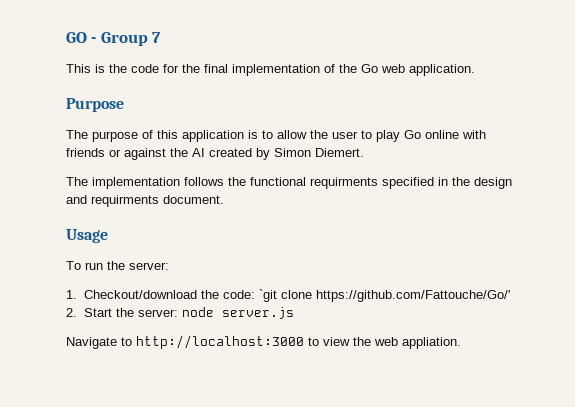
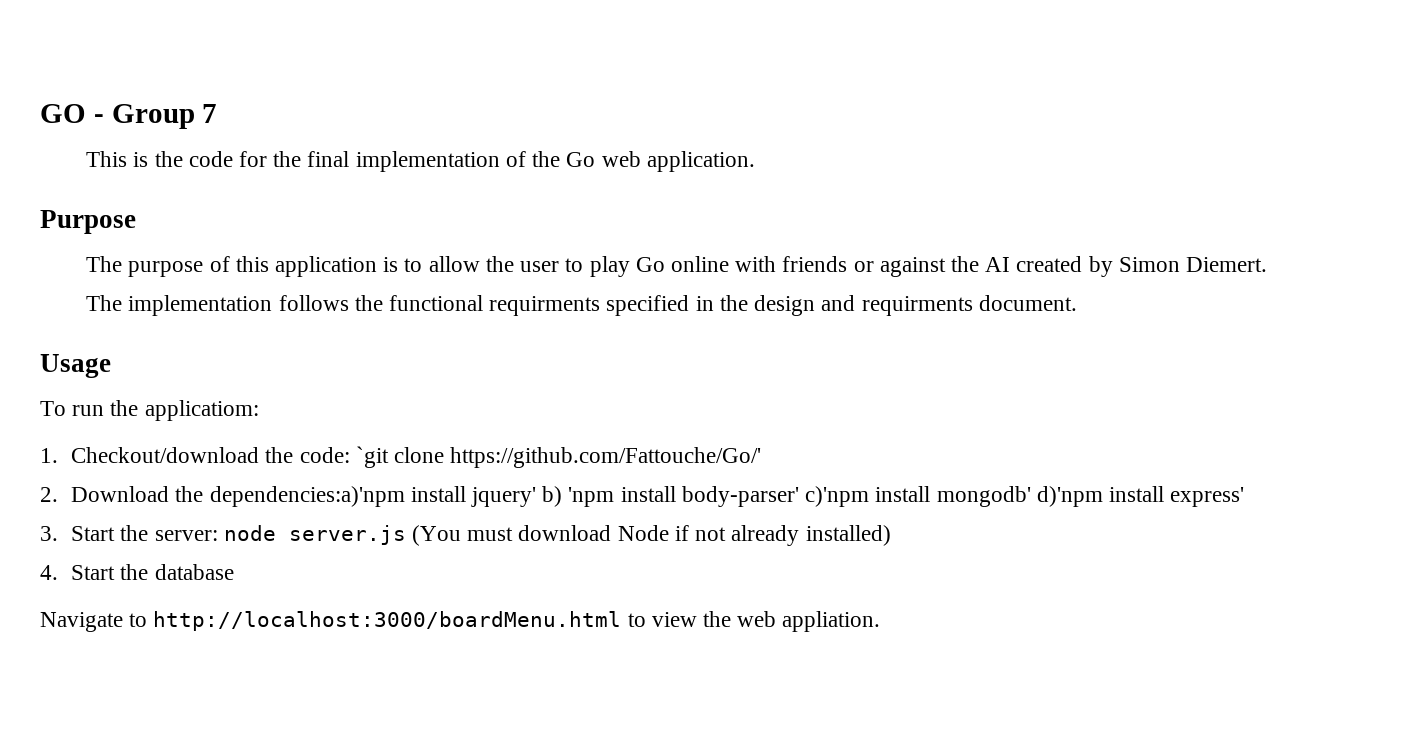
- To run the server:
+ To run the applicatiom:
- 2. Start the server: node server.js
+ 2. Download the dependencies:a)'npm install jquery' b) 'npm install body-parser' c)'npm install mongodb' d)'npm install express'
+ 3. Start the server: node server.js (You must download Node if not already installed)
+ 4. Start the database
- Navigate to http://localhost:3000 to view the web appliation.
+ Navigate to http://localhost:3000/boardMenu.html to view the web appliation.

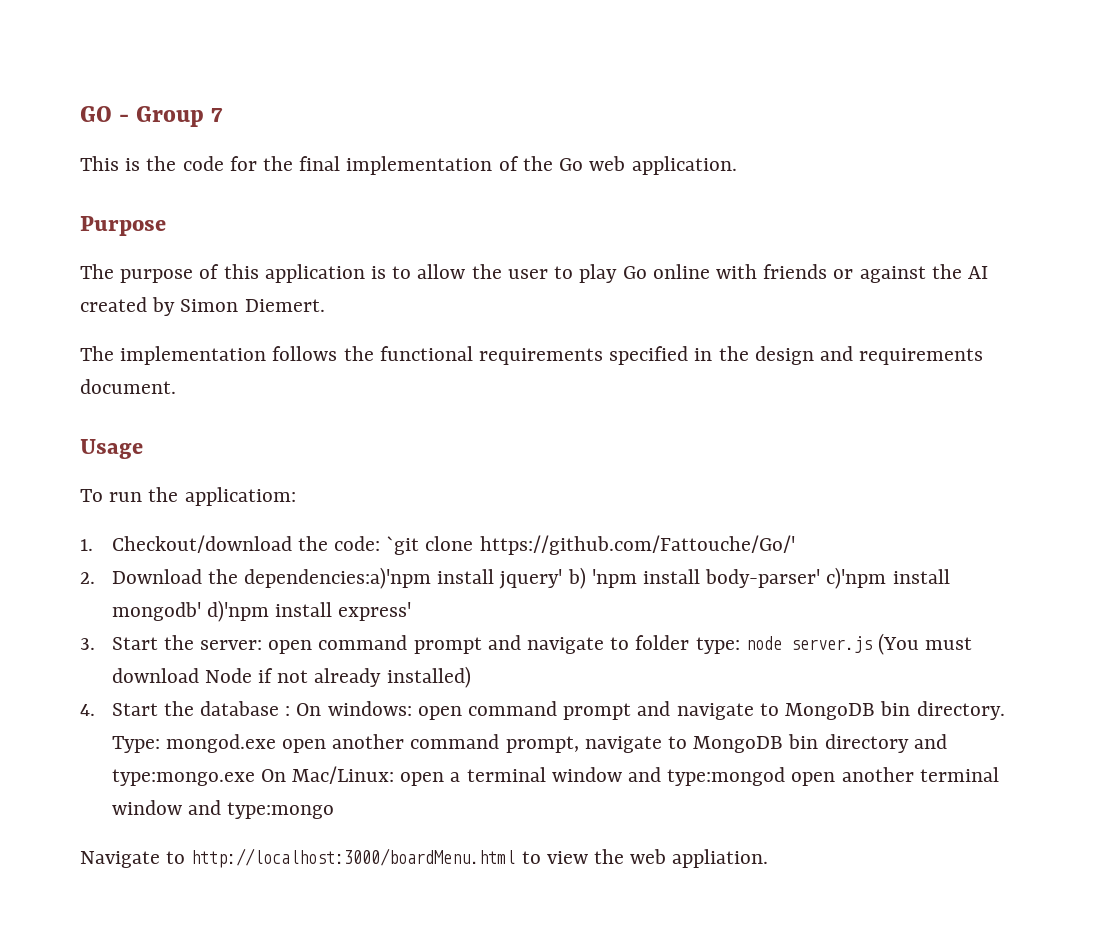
- The implementation follows the functional requirments specified in the design and requirments document.
+ The implementation follows the functional requirements specified in the design and requirements document.
- 3. Start the server: node server.js (You must download Node if not already installed)
+ 3. Start the server: open command prompt and navigate to folder type: node server.js (You must download Node if not already installed)
- 4. Start the database
+ 4. Start the database : On windows: open command prompt and navigate to MongoDB bin directory. Type: mongod.exe open another command prompt, navigate to MongoDB bin directory and type:mongo.exe On Mac/Linux: open a terminal window and type:mongod open another terminal window and type:mongo

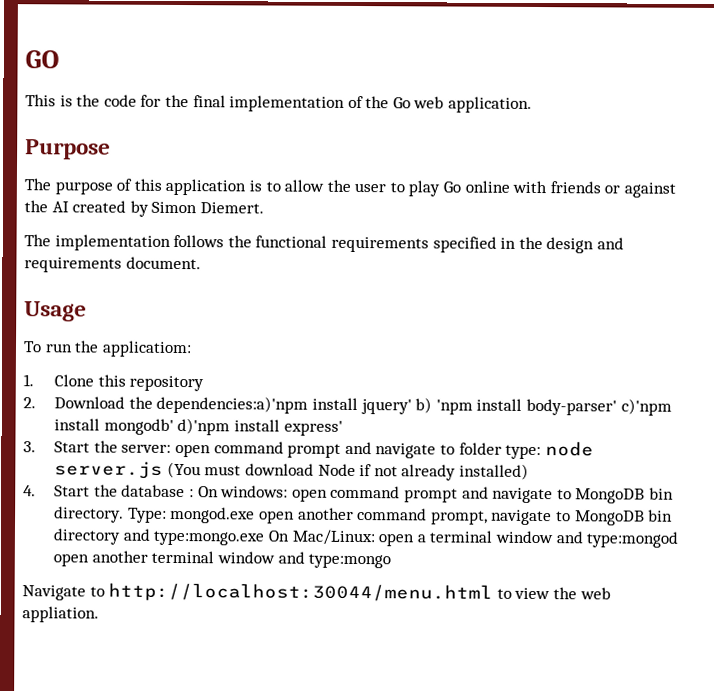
- GO - Group 7
+ GO
- 1. Checkout/download the code: `git clone https://github.com/Fattouche/Go/'
+ 1. Clone this repository
- Navigate to http://localhost:3000/boardMenu.html to view the web appliation.
+ Navigate to http://localhost:30044/menu.html to view the web appliation.

